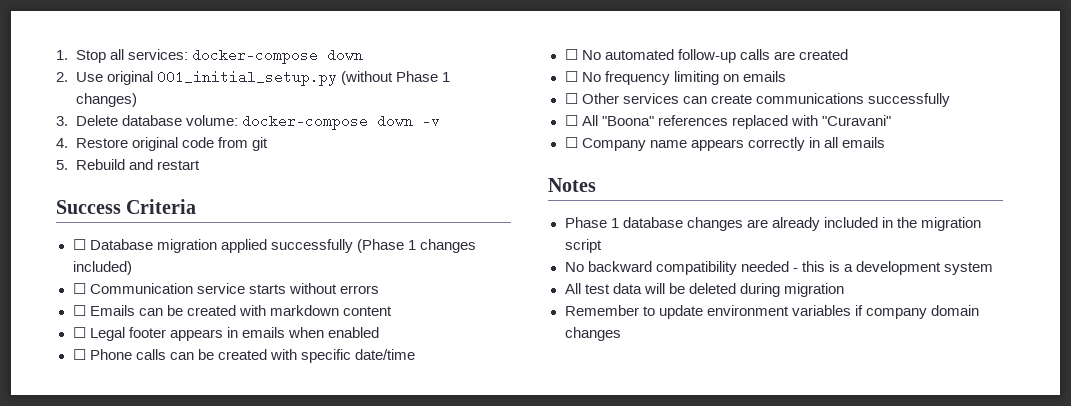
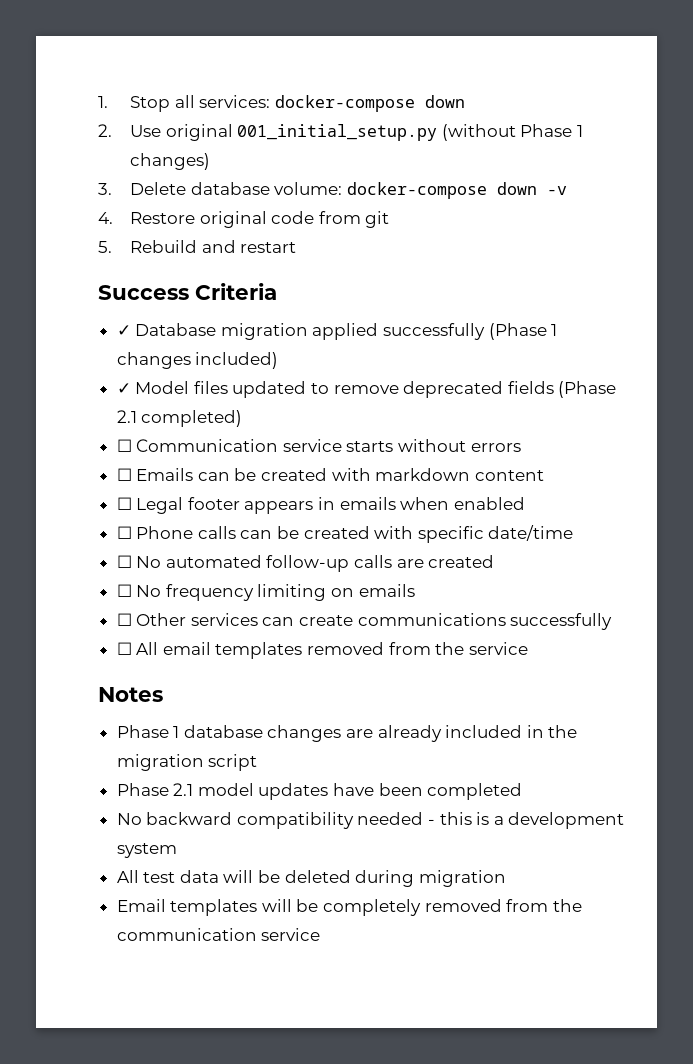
- ☐ Database migration applied successfully (Phase 1 changes included)
+ ✓ Database migration applied successfully (Phase 1 changes included)
+ ✓ Model files updated to remove deprecated fields (Phase 2.1 completed)
- ☐ All "Boona" references replaced with "Curavani"
- ☐ Company name appears correctly in all emails
+ ☐ All email templates removed from the service
+ Phase 2.1 model updates have been completed
- Remember to update environment variables if company domain changes
+ Email templates will be completely removed from the communication service

